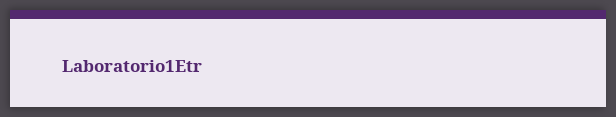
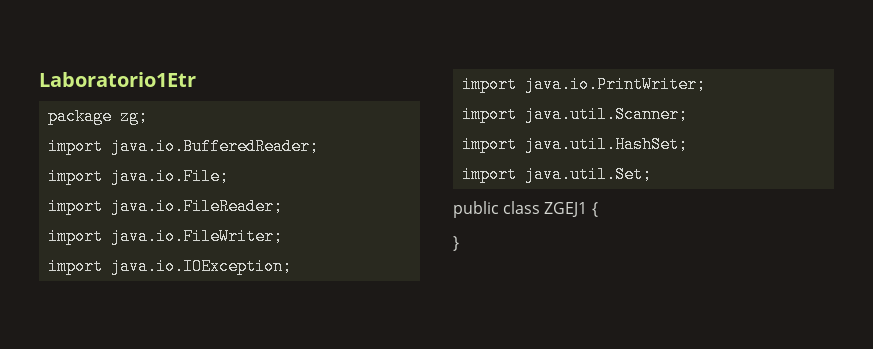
+ package zg;
+ import java.io.BufferedReader;
+ import java.io.File;
+ import java.io.FileReader;
+ import java.io.FileWriter;
+ import java.io.IOException;
+ import java.io.PrintWriter;
+ import java.util.Scanner;
+ import java.util.HashSet;
+ import java.util.Set;
+ public class ZGEJ1 {
+ }

